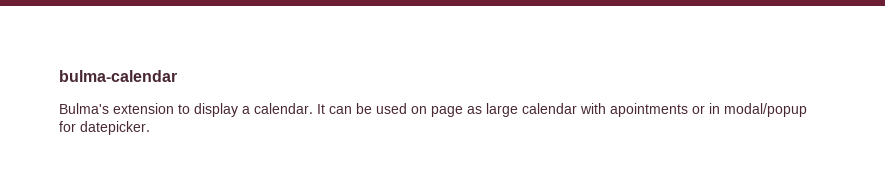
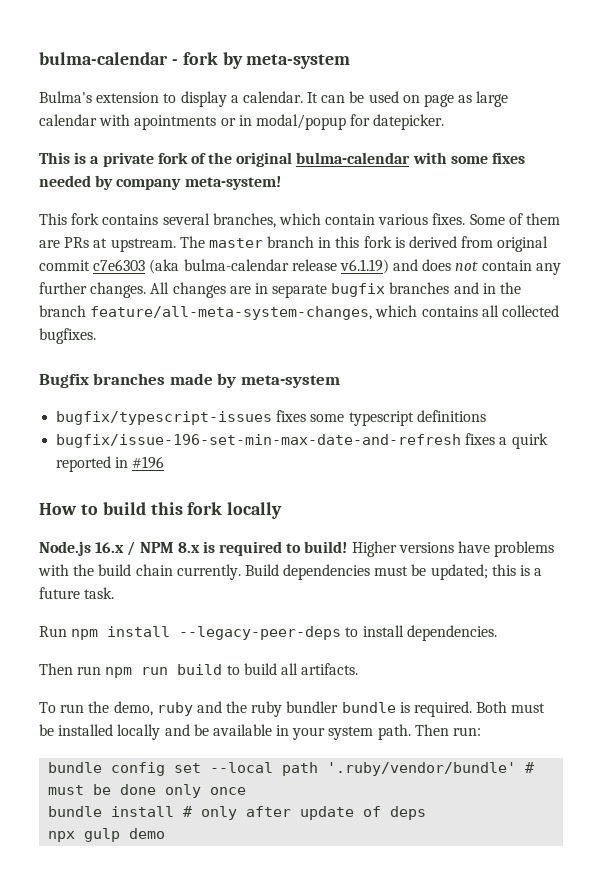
- bulma-calendar
+ bulma-calendar - fork by meta-system
+ This is a private fork of the original bulma-calendar with some fixes needed by company meta-system!
+ This fork contains several branches, which contain various fixes. Some of them are PRs at upstream. The master branch in this fork is derived from original commit c7e6303 (aka bulma-calendar release v6.1.19) and does not contain any further changes. All changes are in separate bugfix branches and in the branch feature/all-meta-system-changes, which contains all collected bugfixes.
+ Bugfix branches made by meta-system
+ bugfix/typescript-issues fixes some typescript definitions
+ bugfix/issue-196-set-min-max-date-and-refresh fixes a quirk reported in #196
+ How to build this fork locally
+ Node.js 16.x / NPM 8.x is required to build! Higher versions have problems with the build chain currently. Build dependencies must be updated; this is a future task.
+ Run npm install --legacy-peer-deps to install dependencies.
+ Then run npm run build to build all artifacts.
+ To run the demo, ruby and the ruby bundler bundle is required. Both must be installed locally and be available in your system path. Then run:
+ bundle config set --local path '.ruby/vendor/bundle' # must be done only once
+ bundle install # only after update of deps
+ npx gulp demo

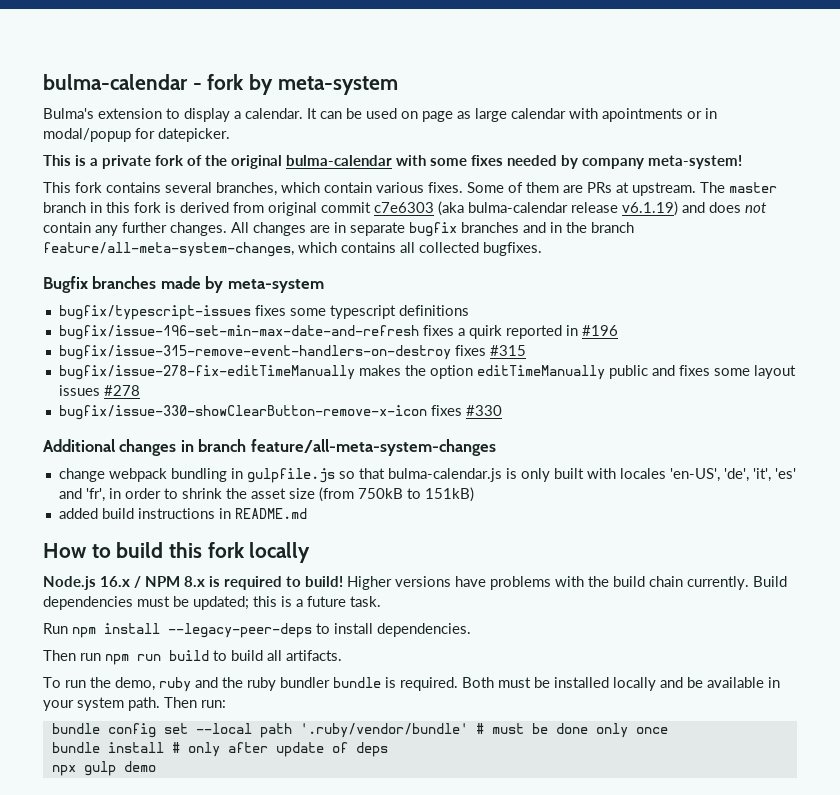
+ bugfix/issue-315-remove-event-handlers-on-destroy fixes #315
+ bugfix/issue-278-fix-editTimeManually makes the option editTimeManually public and fixes some layout issues #278
+ bugfix/issue-330-showClearButton-remove-x-icon fixes #330
+ Additional changes in branch feature/all-meta-system-changes
+ change webpack bundling in gulpfile.js so that bulma-calendar.js is only built with locales 'en-US', 'de', 'it', 'es' and 'fr', in order to shrink the asset size (from 750kB to 151kB)
+ added build instructions in README.md

